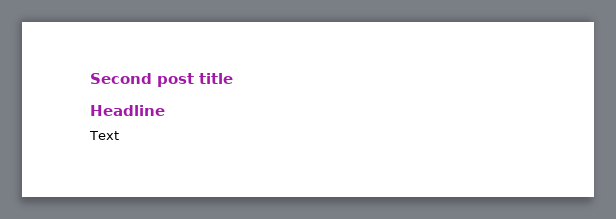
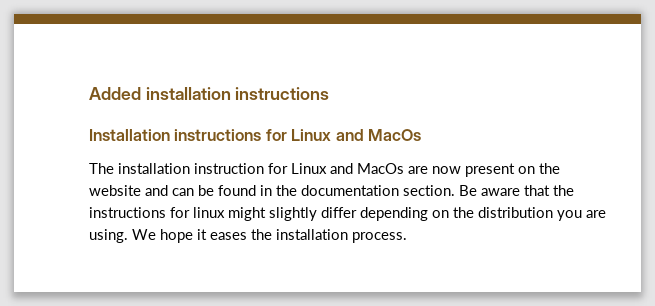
- Second post title
- Headline
- Text
+ Added installation instructions
+ Installation instructions for Linux and MacOs
+ The installation instruction for Linux and MacOs are now present on the website and can be found in the documentation section. Be aware that the instructions for linux might slightly differ depending on the distribution you are using. We hope it eases the installation process.

